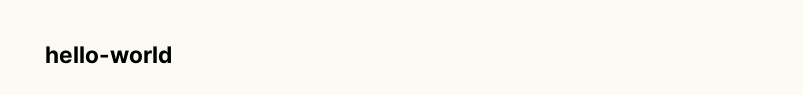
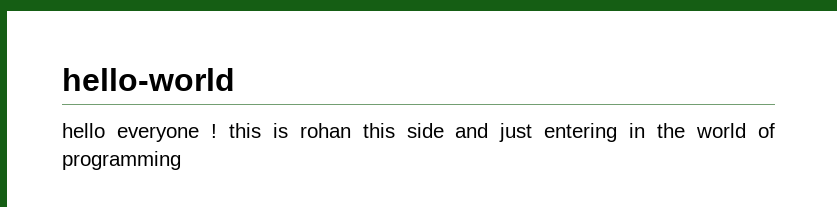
+ hello everyone ! this is rohan this side and just entering in the world of programming

